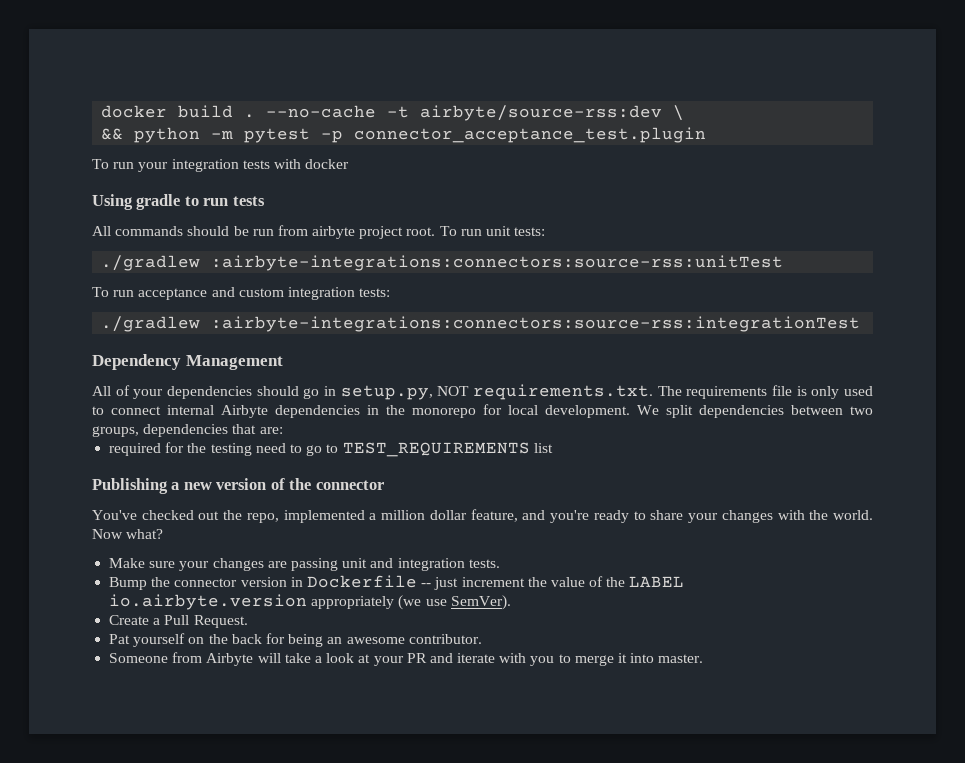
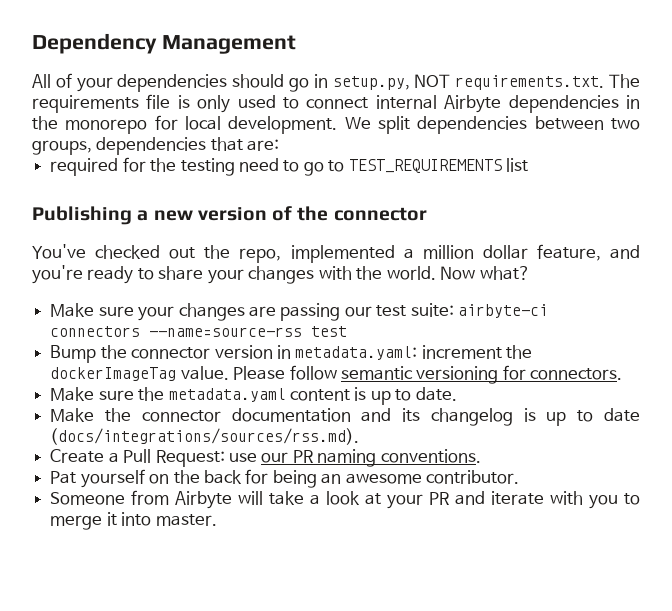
- docker build . --no-cache -t airbyte/source-rss:dev \
- && python -m pytest -p connector_acceptance_test.plugin
- To run your integration tests with docker
- Using gradle to run tests
- All commands should be run from airbyte project root. To run unit tests:
- ./gradlew :airbyte-integrations:connectors:source-rss:unitTest
- To run acceptance and custom integration tests:
- ./gradlew :airbyte-integrations:connectors:source-rss:integrationTest
- Make sure your changes are passing unit and integration tests.
+ Make sure your changes are passing our test suite: airbyte-ci connectors --name=source-rss test
- Bump the connector version in Dockerfile -- just increment the value of the LABEL io.airbyte.version appropriately (we use SemVer).
- Create a Pull Request.
+ Bump the connector version in metadata.yaml: increment the dockerImageTag value. Please follow semantic versioning for connectors.
+ Make sure the metadata.yaml content is up to date.
+ Make the connector documentation and its changelog is up to date (docs/integrations/sources/rss.md).
+ Create a Pull Request: use our PR naming conventions.

